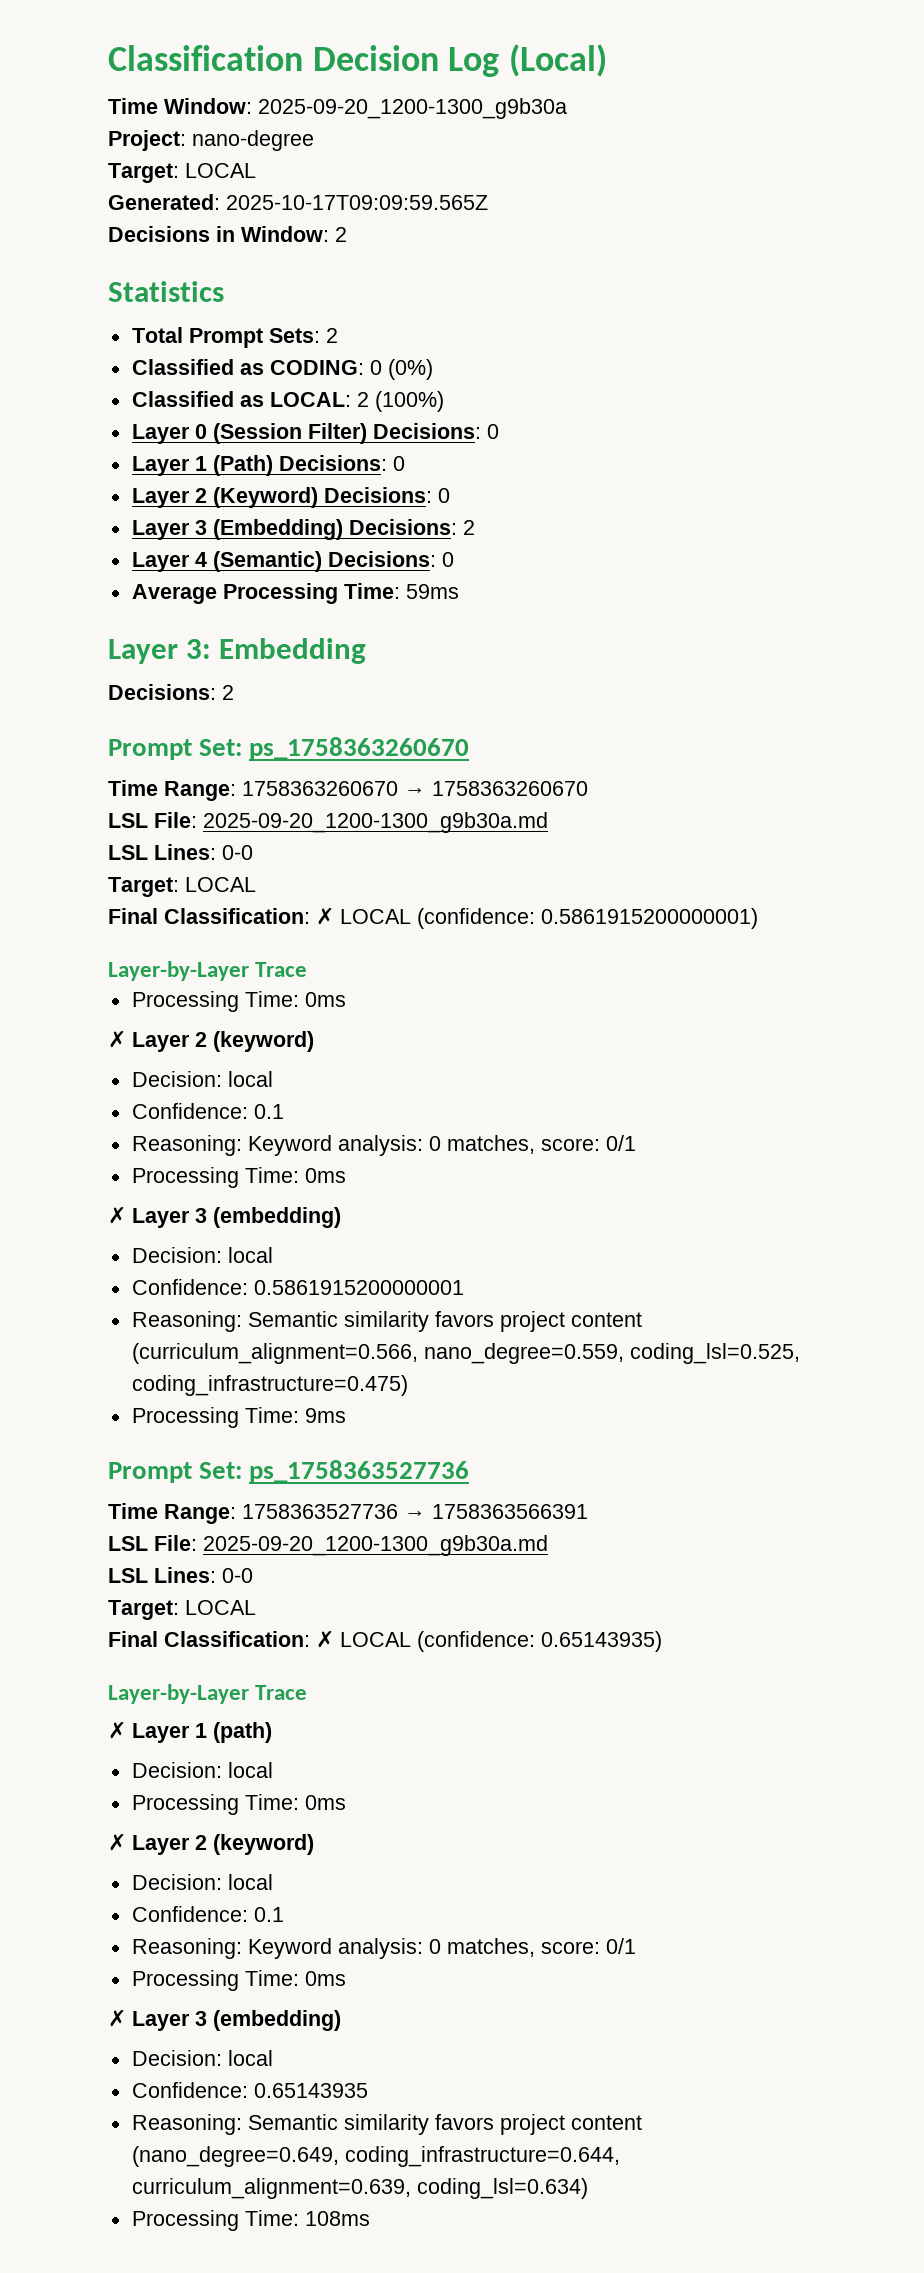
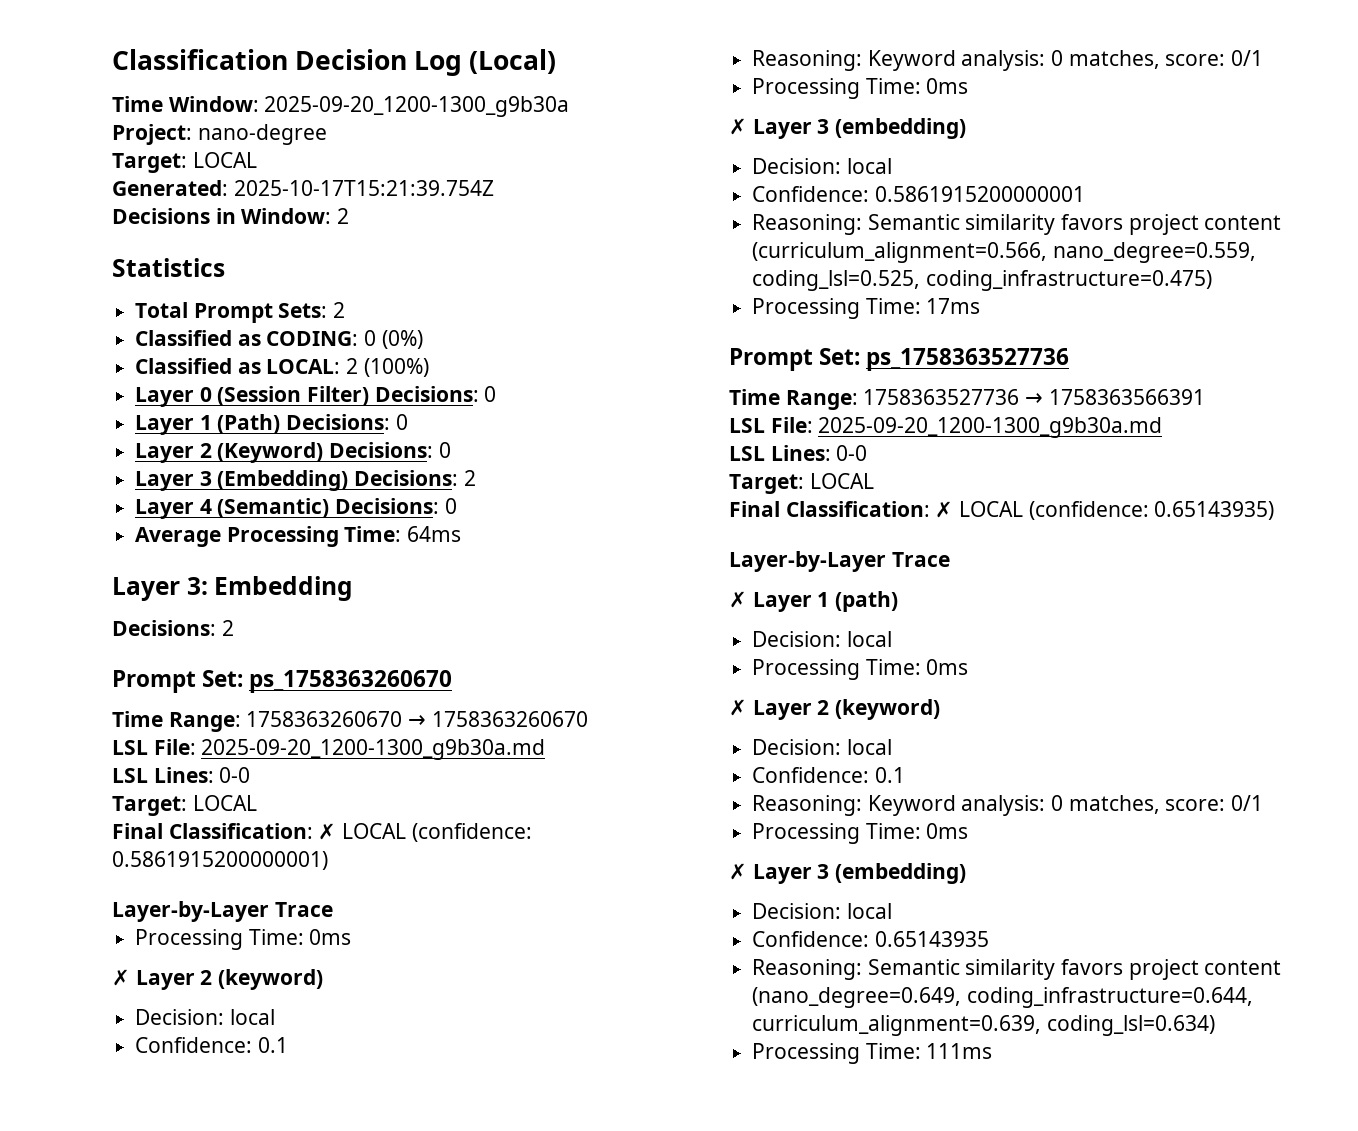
- Generated: 2025-10-17T09:09:59.565Z
+ Generated: 2025-10-17T15:21:39.754Z
- Average Processing Time: 59ms
+ Average Processing Time: 64ms
- Processing Time: 9ms
+ Processing Time: 17ms
- Processing Time: 108ms
+ Processing Time: 111ms

